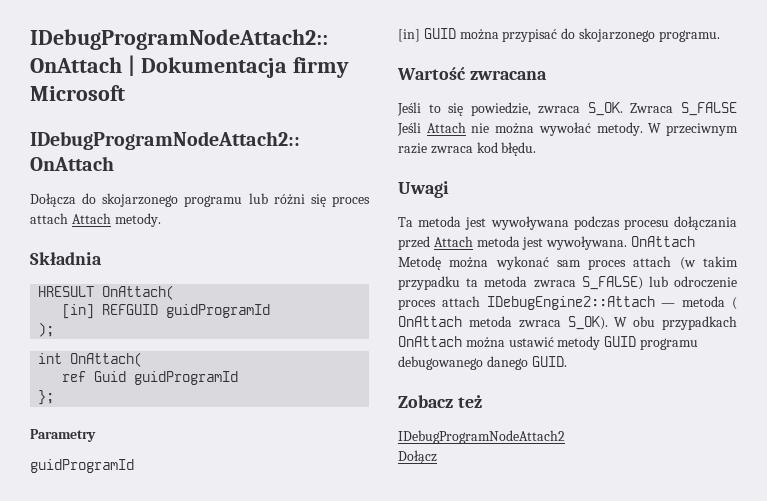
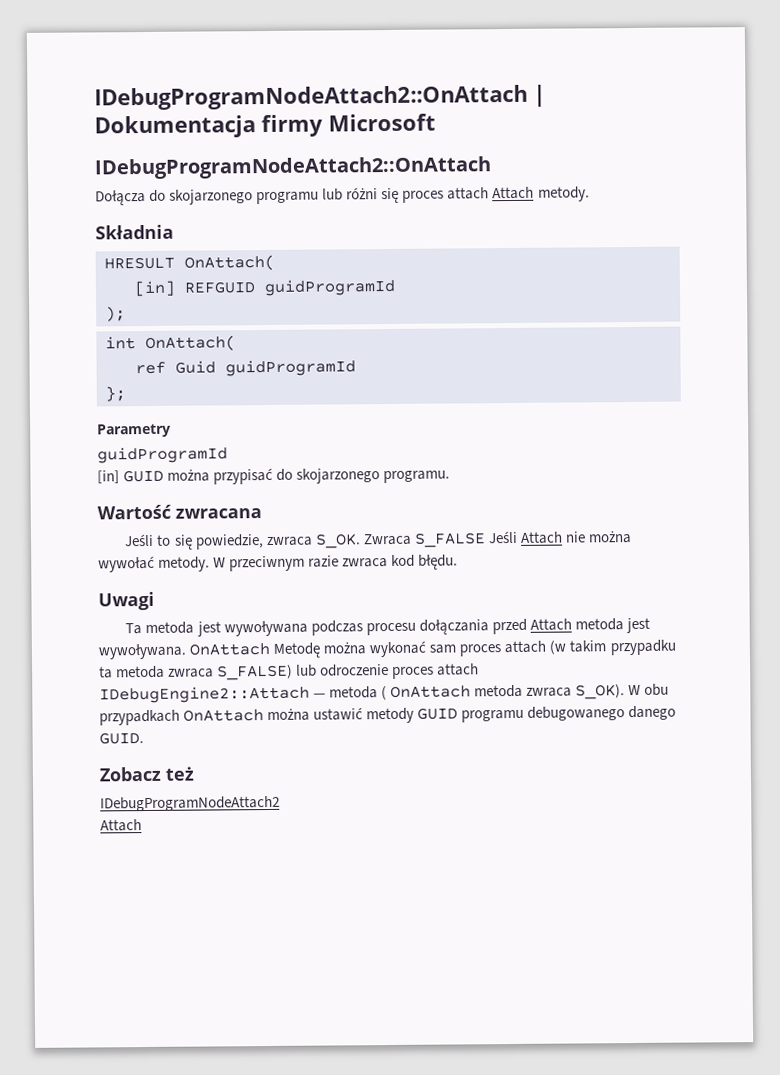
  IDebugProgramNodeAttach2
- Dołącz
+ Attach

